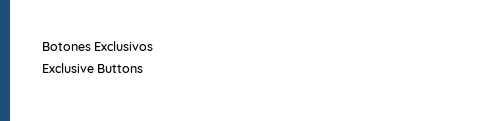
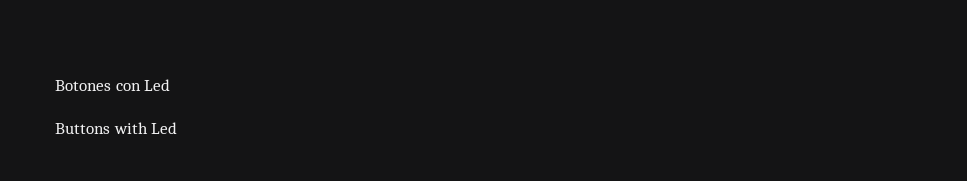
- Botones Exclusivos
- Exclusive Buttons
+ Botones con Led
+ Buttons with Led

